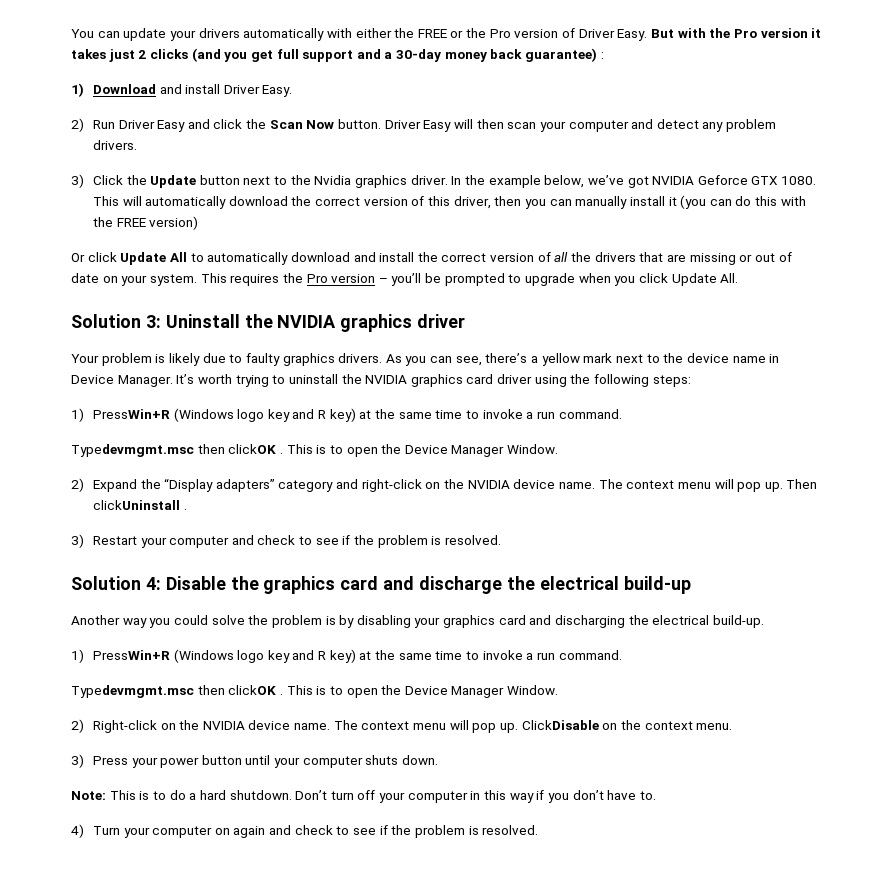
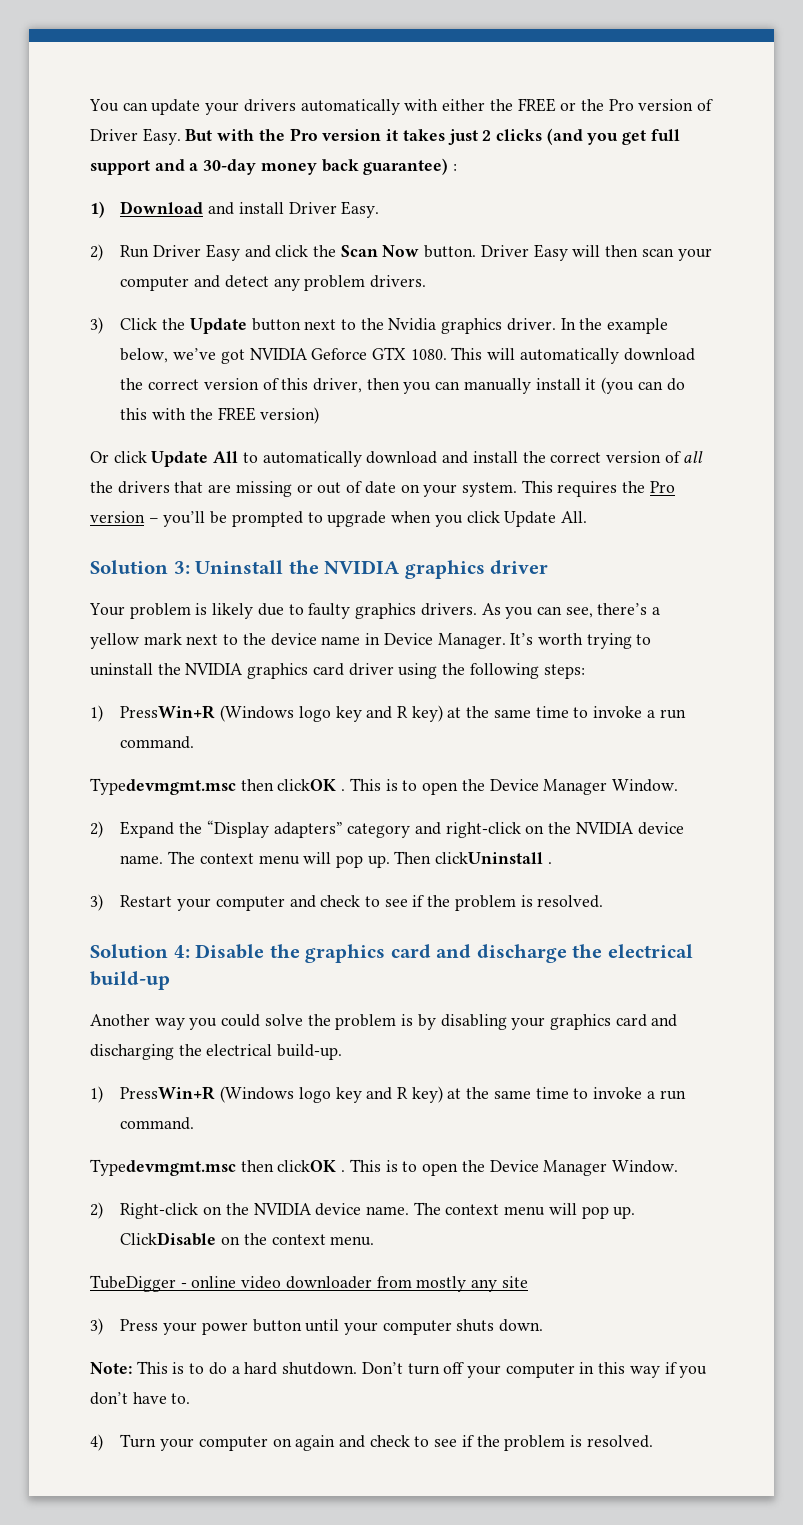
+ TubeDigger - online video downloader from mostly any site

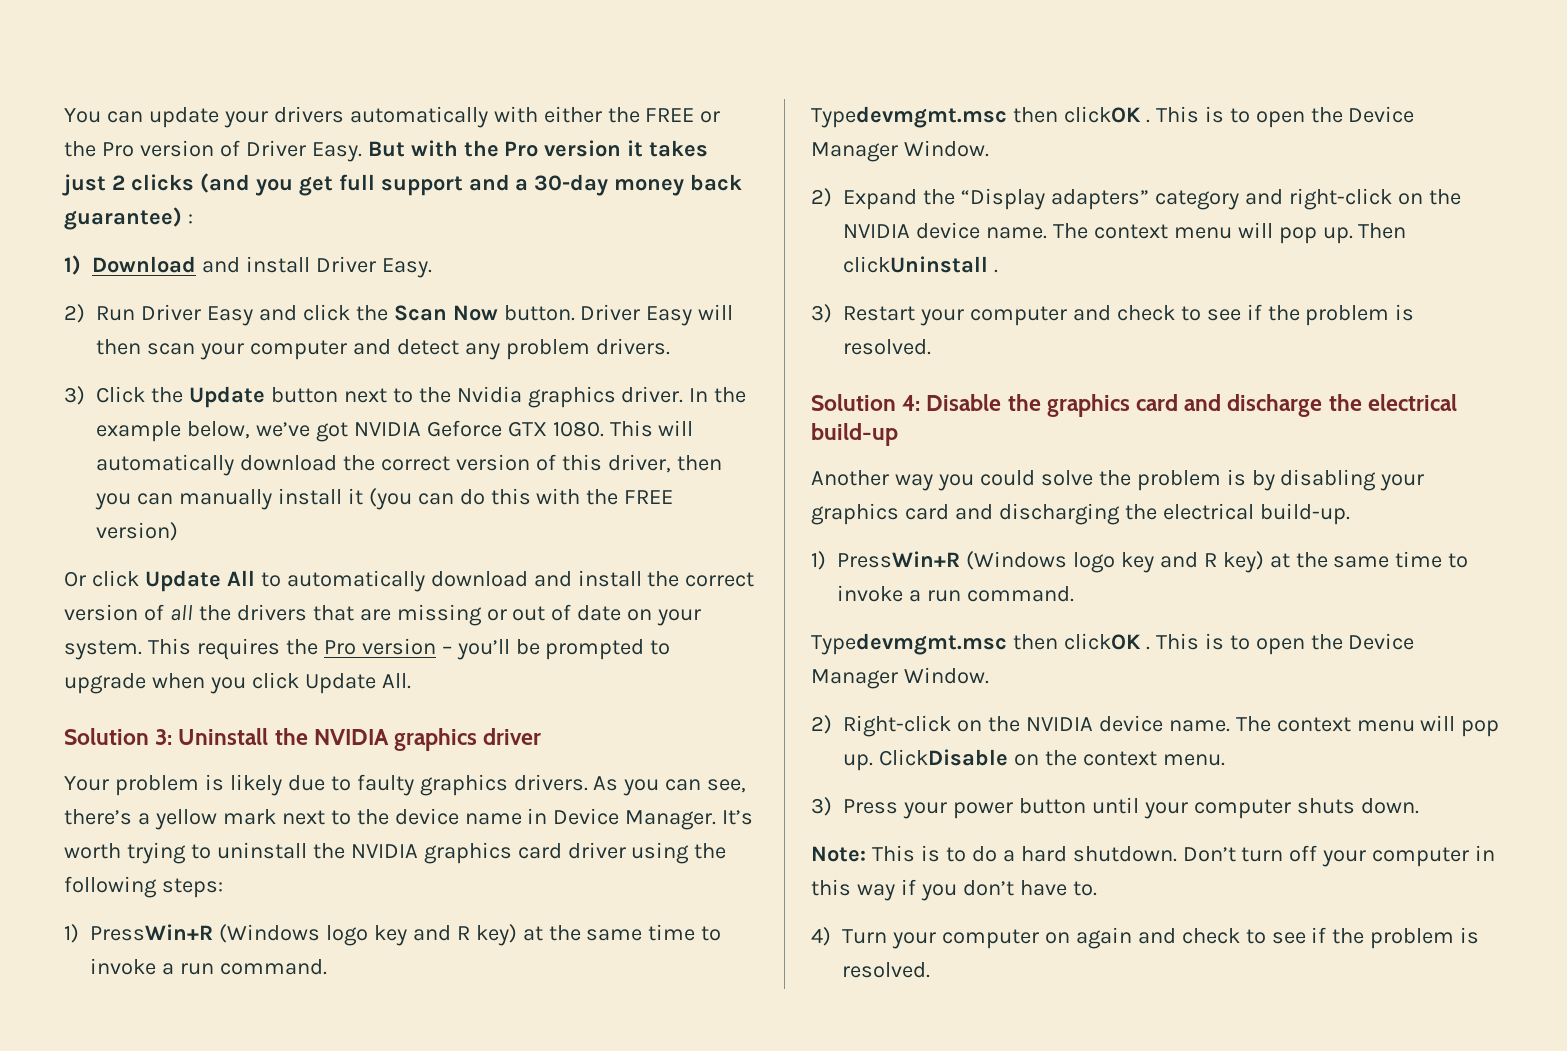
- TubeDigger - online video downloader from mostly any site

